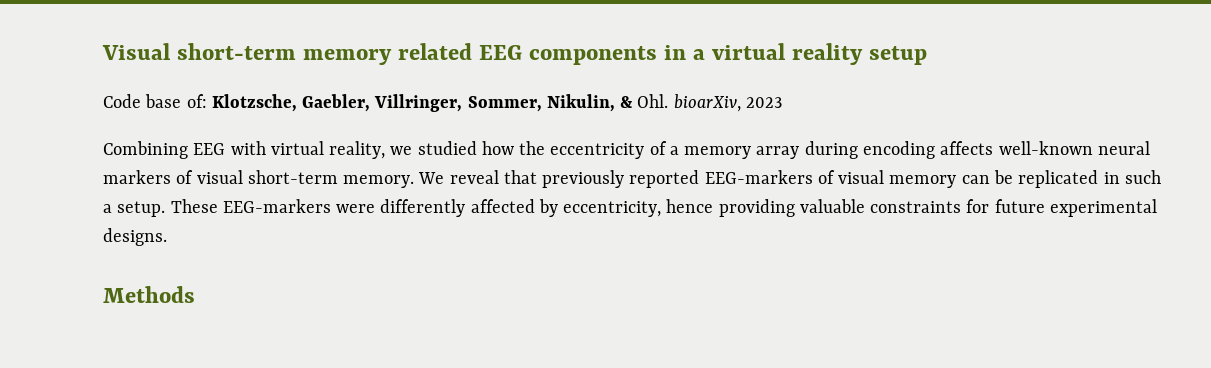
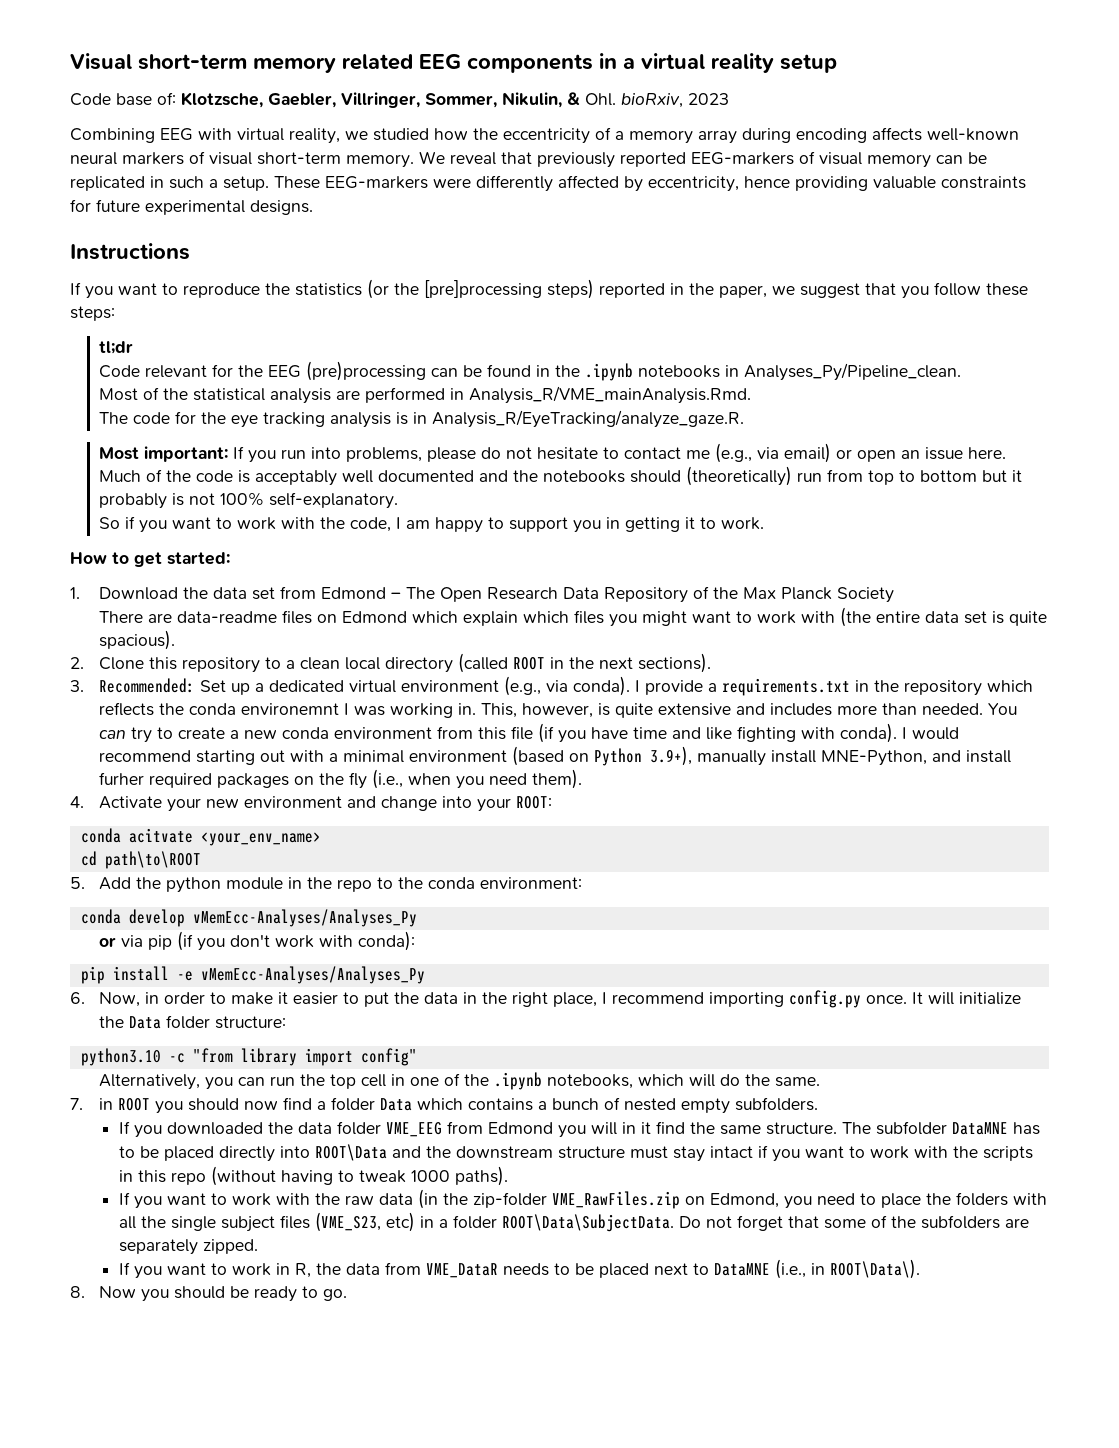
- Code base of: Klotzsche, Gaebler, Villringer, Sommer, Nikulin, & Ohl. bioarXiv, 2023
+ Code base of: Klotzsche, Gaebler, Villringer, Sommer, Nikulin, & Ohl. bioRxiv, 2023
- Methods
+ Instructions
+ If you want to reproduce the statistics (or the [pre]processing steps) reported in the paper, we suggest that you follow these steps:
+ tl;dr
+ Code relevant for the EEG (pre)processing can be found in the .ipynb notebooks in Analyses_Py/Pipeline_clean.
+ Most of the statistical analysis are performed in Analysis_R/VME_mainAnalysis.Rmd.
+ The code for the eye tracking analysis is in Analysis_R/EyeTracking/analyze_gaze.R.
+ Most important: If you run into problems, please do not hesitate to contact me (e.g., via email) or open an issue here. Much of the code is acceptably well documented and the notebooks should (theoretically) run from top to bottom but it probably is not 100% self-explanatory.
+ So if you want to work with the code, I am happy to support you in getting it to work.
+ How to get started:
+ 1. Download the data set from Edmond – The Open Research Data Repository of the Max Planck Society
+ There are data-readme files on Edmond which explain which files you might want to work with (the entire data set is quite spacious).
+ 2. Clone this repository to a clean local directory (called ROOT in the next sections).
+ 3. Recommended: Set up a dedicated virtual environment (e.g., via conda). I provide a requirements.txt in the repository which reflects the conda environemnt I was working in. This, however, is quite extensive and includes more than needed. You can try to create a new conda environment from this file (if you have time and like fighting with conda). I would recommend starting out with a minimal environment (based on Python 3.9+), manually install MNE-Python, and install furher required packages on the fly (i.e., when you need them).
+ 4. Activate your new environment and change into your ROOT:
+ conda acitvate <your_env_name>
+ cd path\to\ROOT
+ 5. Add the python module in the repo to the conda environment:
+ conda develop vMemEcc-Analyses/Analyses_Py
+ or via pip (if you don't work with conda):
+ pip install -e vMemEcc-Analyses/Analyses_Py
+ 6. Now, in order to make it easier to put the data in the right place, I recommend importing config.py once. It will initialize the Data folder structure:
+ python3.10 -c "from library import config"
+ Alternatively, you can run the top cell in one of the .ipynb notebooks, which will do the same.
+ 7. in ROOT you should now find a folder Data which contains a bunch of nested empty subfolders.
+ If you downloaded the data folder VME_EEG from Edmond you will in it find the same structure. The subfolder DataMNE has to be placed directly into ROOT\Data and the downstream structure must stay intact if you want to work with the scripts in this repo (without having to tweak 1000 paths).
+ If you want to work with the raw data (in the zip-folder VME_RawFiles.zip on Edmond, you need to place the folders with all the single subject files (VME_S23, etc) in a folder ROOT\Data\SubjectData. Do not forget that some of the subfolders are separately zipped.
+ If you want to work in R, the data from VME_DataR needs to be placed next to DataMNE (i.e., in ROOT\Data\).
+ 8. Now you should be ready to go.

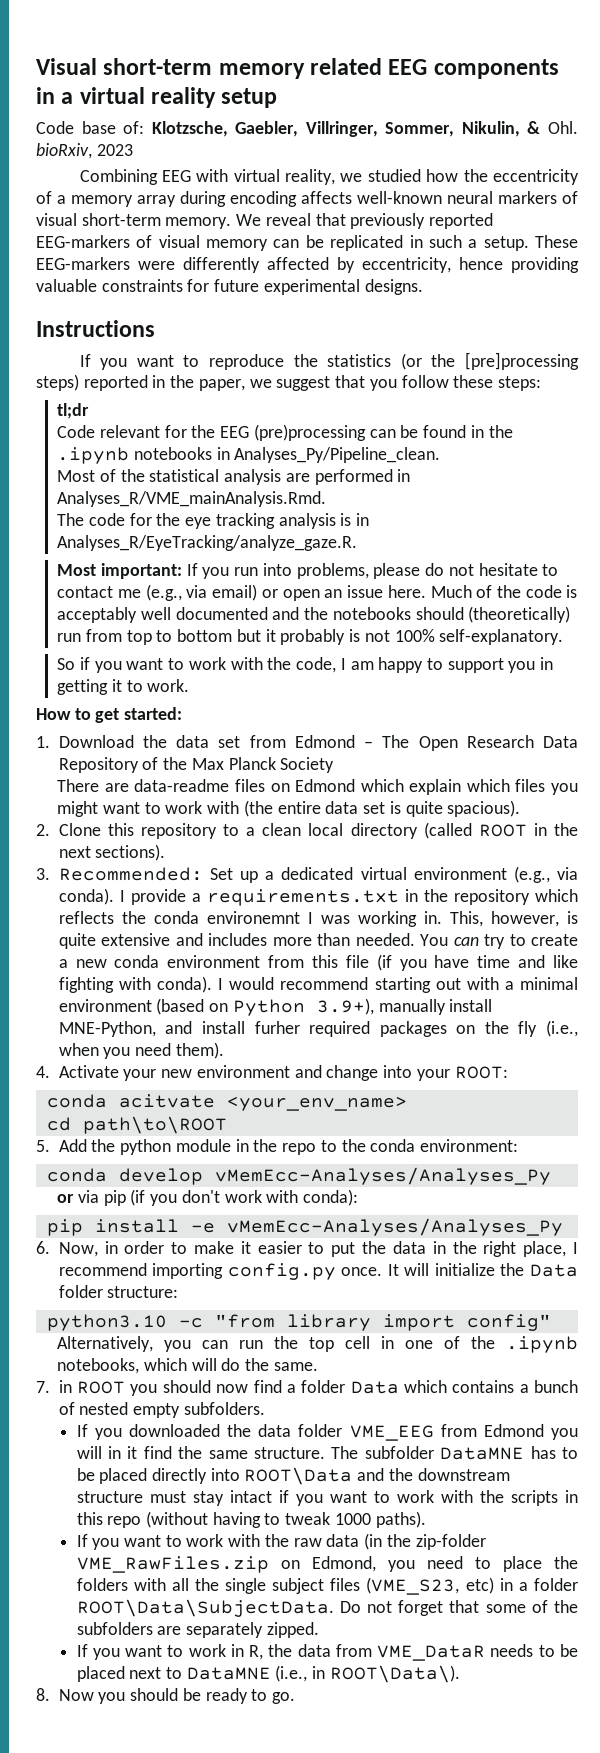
- Most of the statistical analysis are performed in Analysis_R/VME_mainAnalysis.Rmd.
+ Most of the statistical analysis are performed in Analyses_R/VME_mainAnalysis.Rmd.
- The code for the eye tracking analysis is in Analysis_R/EyeTracking/analyze_gaze.R.
+ The code for the eye tracking analysis is in Analyses_R/EyeTracking/analyze_gaze.R.

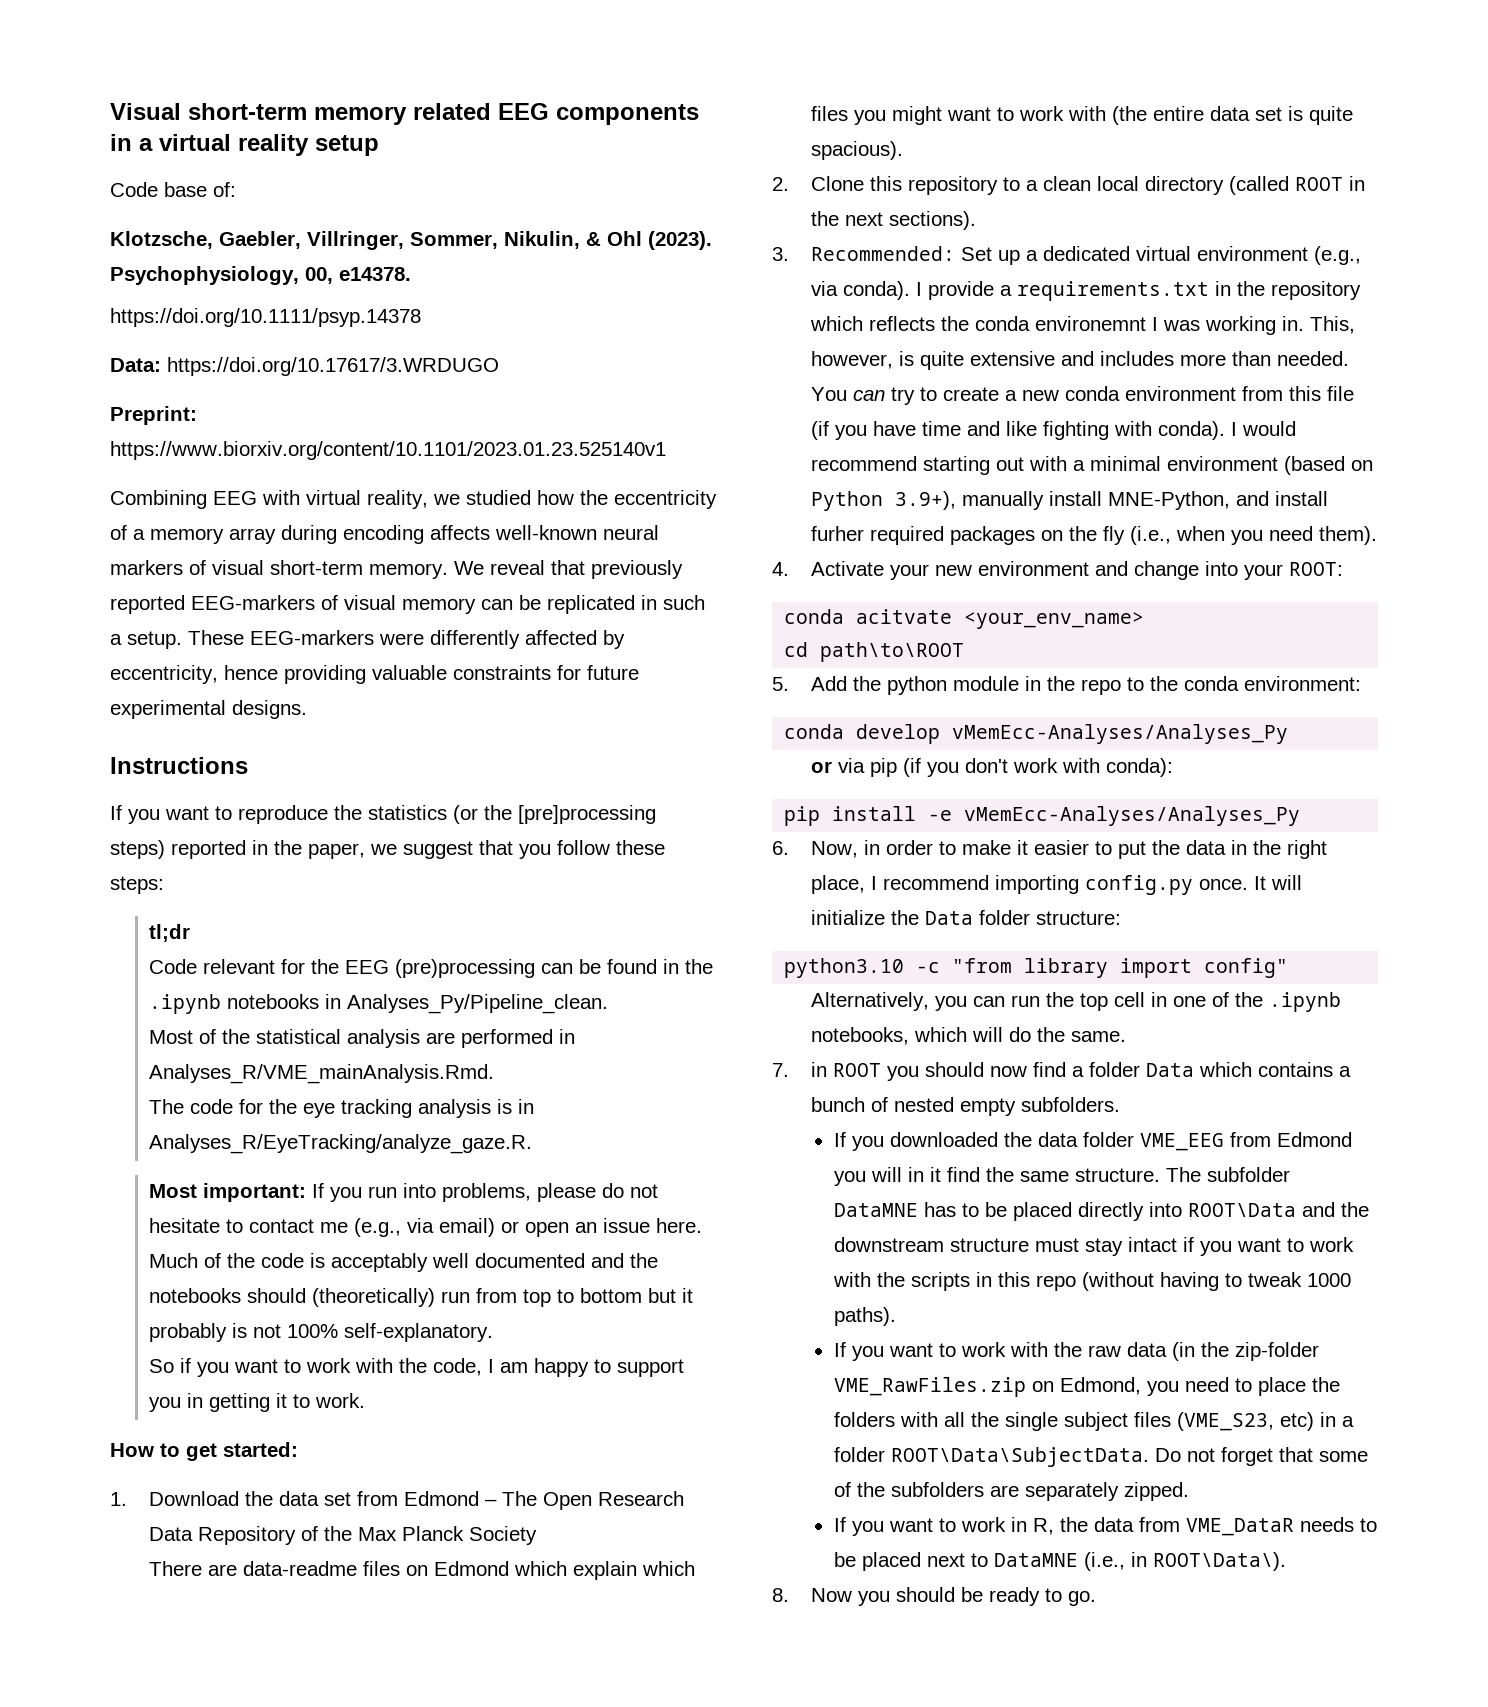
- Code base of: Klotzsche, Gaebler, Villringer, Sommer, Nikulin, & Ohl. bioRxiv, 2023
+ Code base of:
+ Klotzsche, Gaebler, Villringer, Sommer, Nikulin, & Ohl (2023). Psychophysiology, 00, e14378.
+ https://doi.org/10.1111/psyp.14378
+ Data: https://doi.org/10.17617/3.WRDUGO
+ Preprint: https://www.biorxiv.org/content/10.1101/2023.01.23.525140v1

